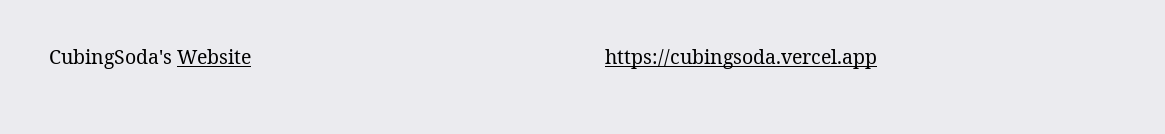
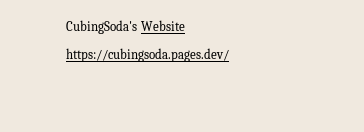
- https://cubingsoda.vercel.app
+ https://cubingsoda.pages.dev/

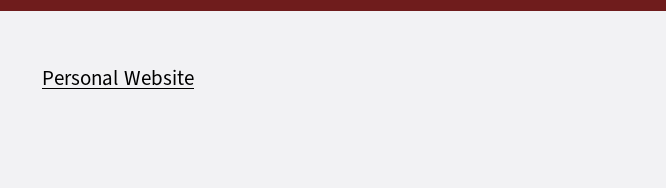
- CubingSoda's Website
+ Personal Website
- https://cubingsoda.pages.dev/

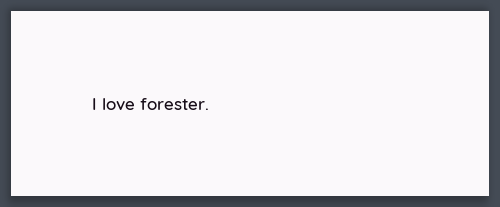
- Personal Website
+ I love forester.

